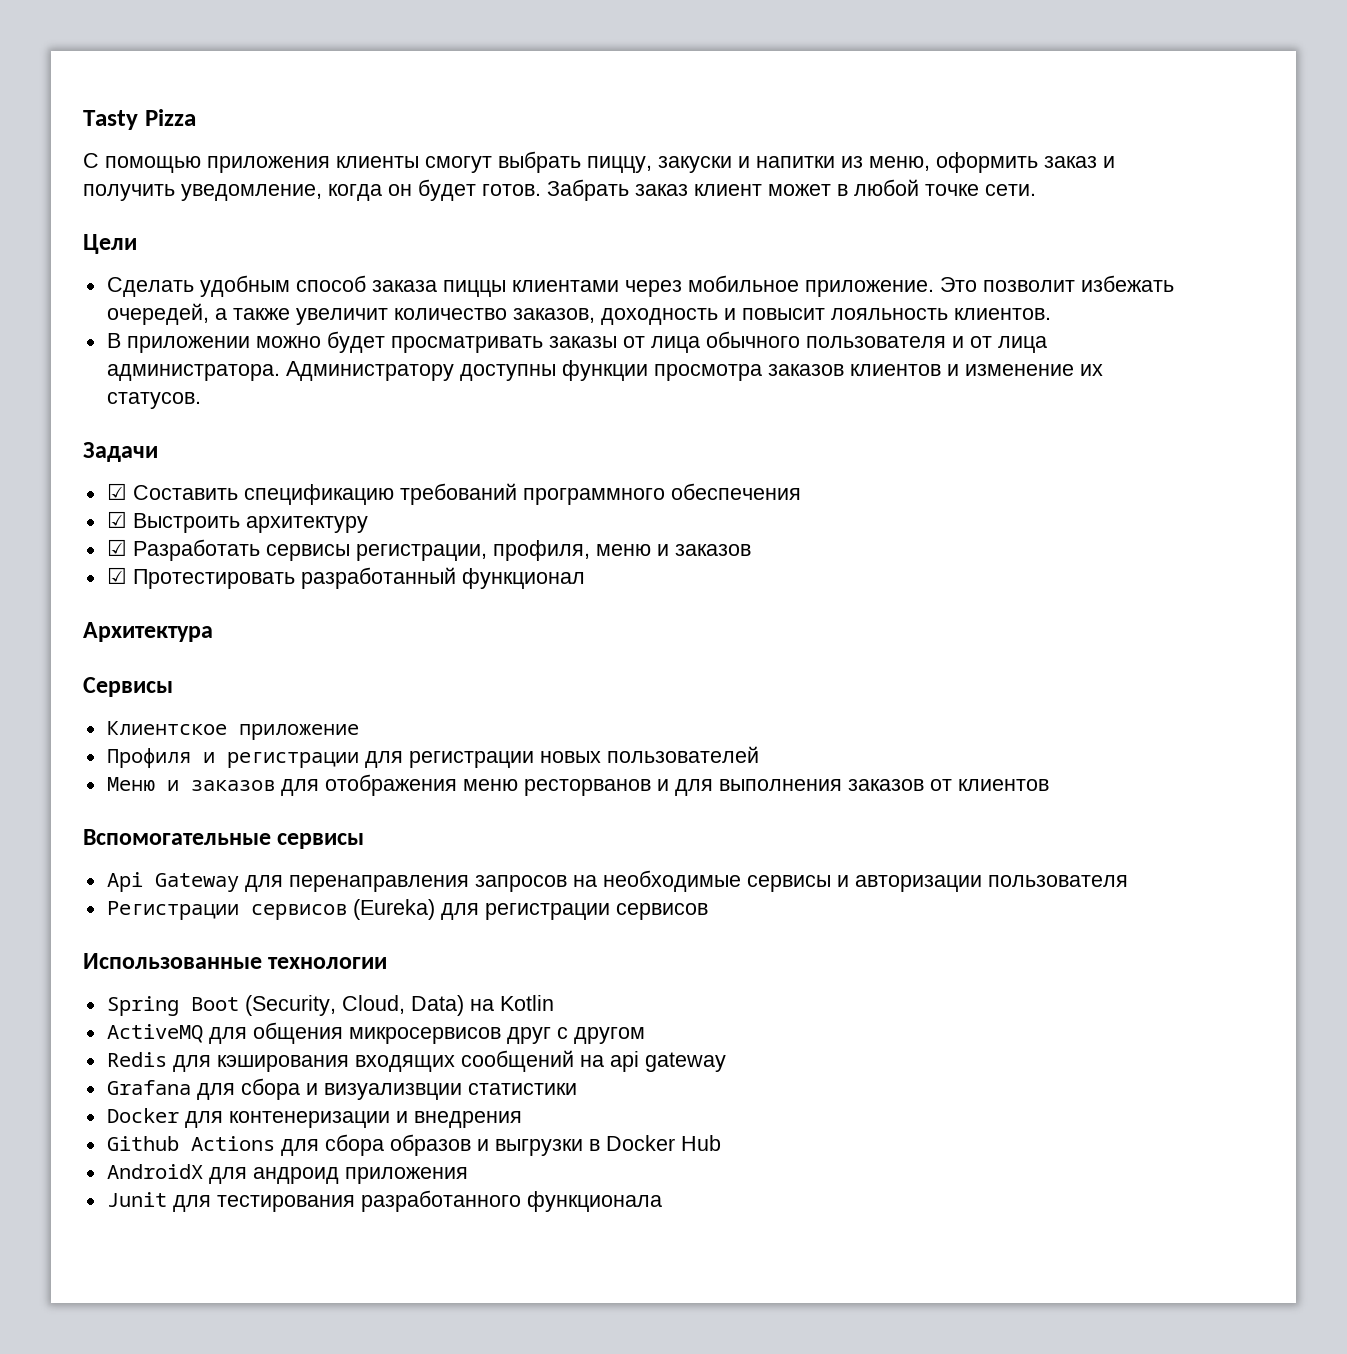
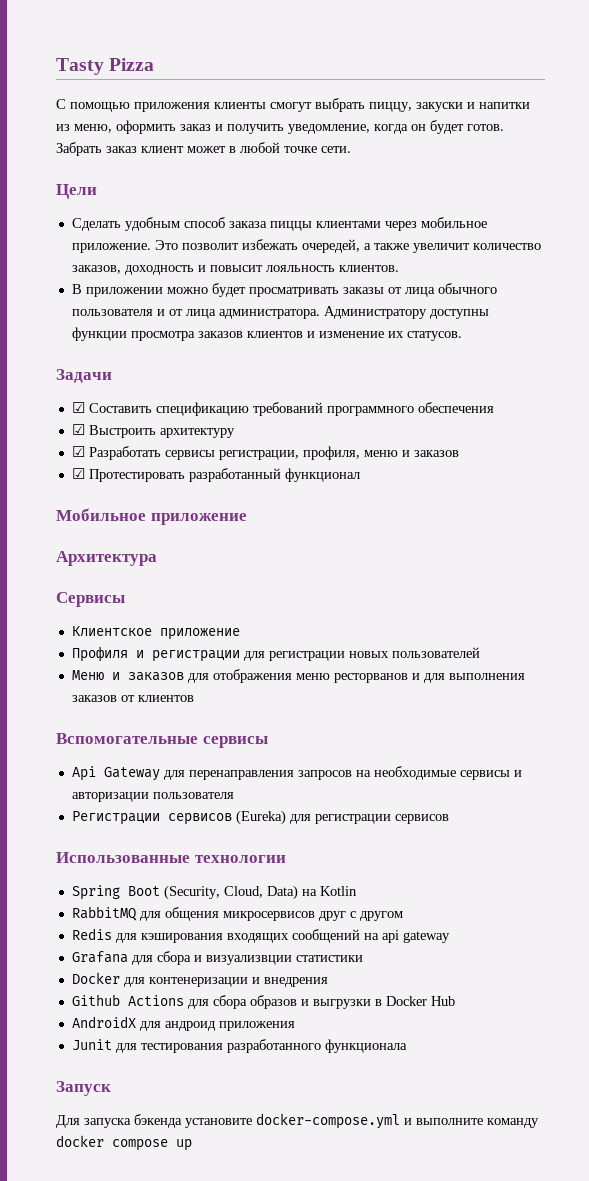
+ Мобильное приложение
- ActiveMQ для общения микросервисов друг с другом
+ RabbitMQ для общения микросервисов друг с другом
+ Запуск
+ Для запуска бэкенда установите docker-compose.yml и выполните команду docker compose up

